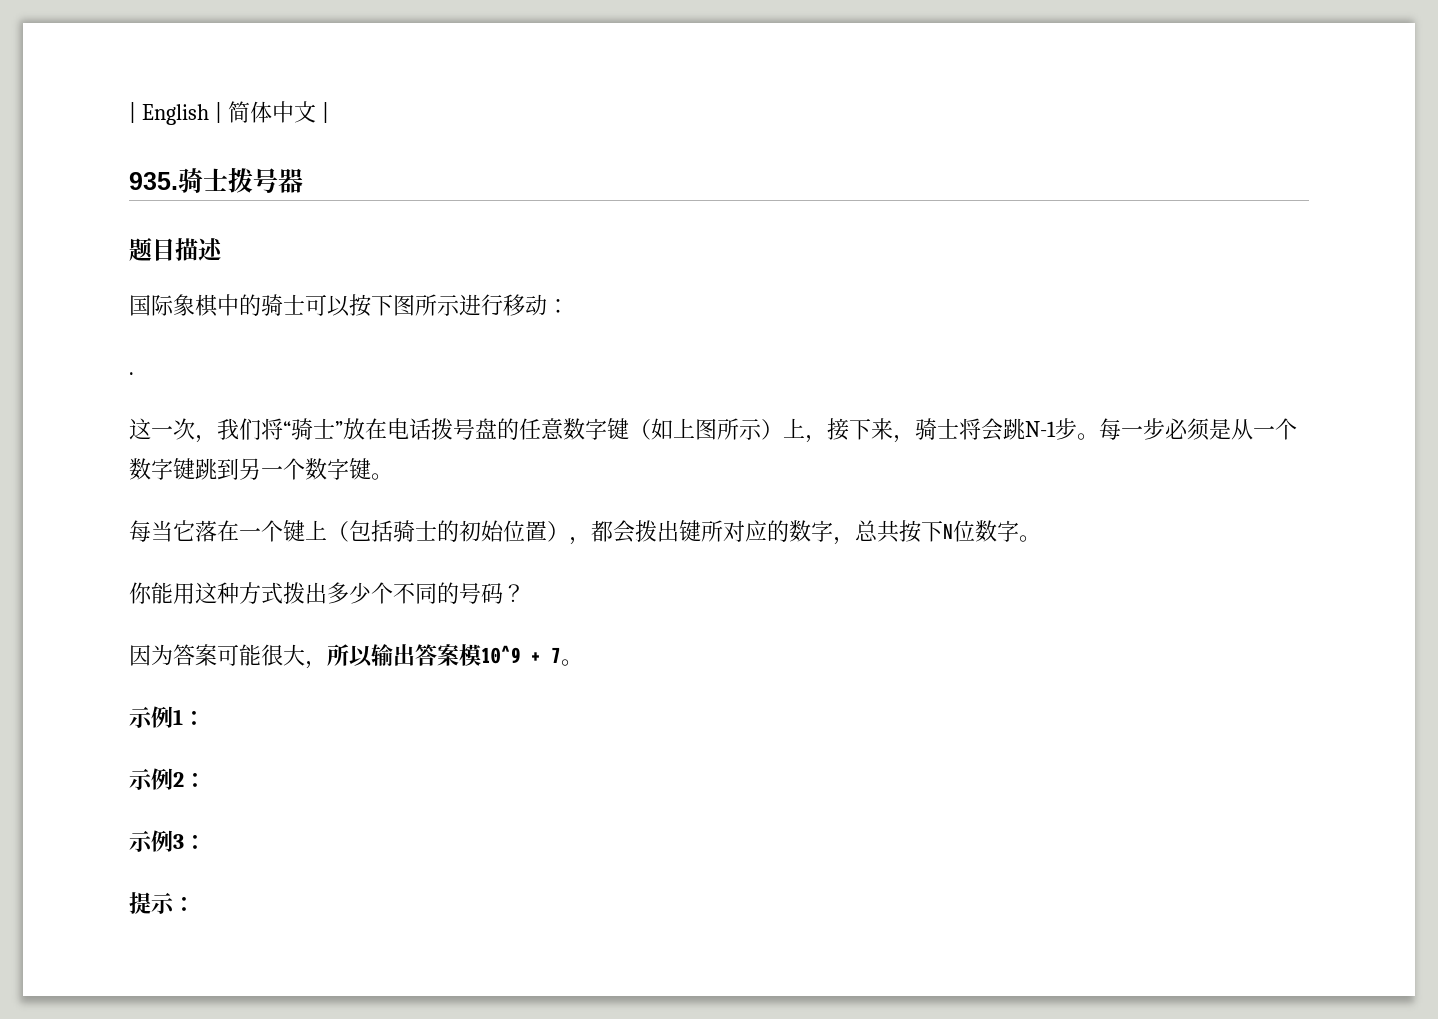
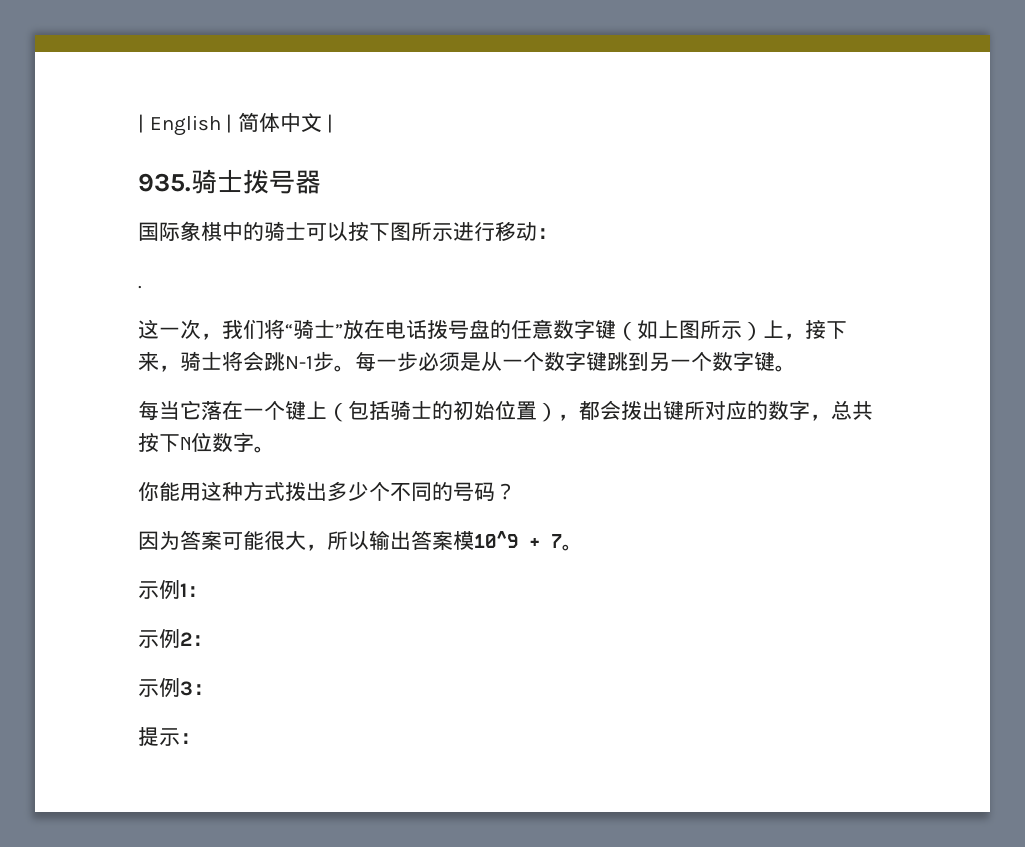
- 题目描述

